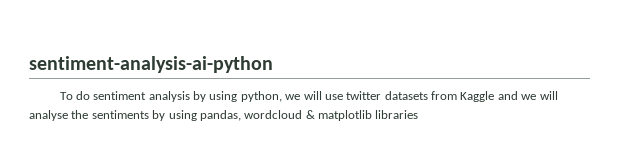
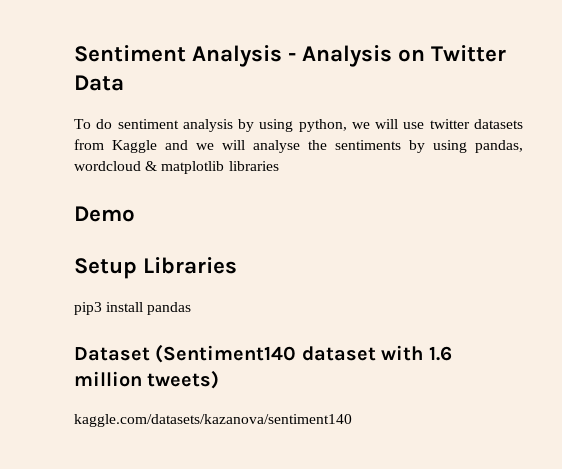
- sentiment-analysis-ai-python
+ Sentiment Analysis - Analysis on Twitter Data
+ Demo
+ Setup Libraries
+ pip3 install pandas
+ Dataset (Sentiment140 dataset with 1.6 million tweets)
+ kaggle.com/datasets/kazanova/sentiment140

